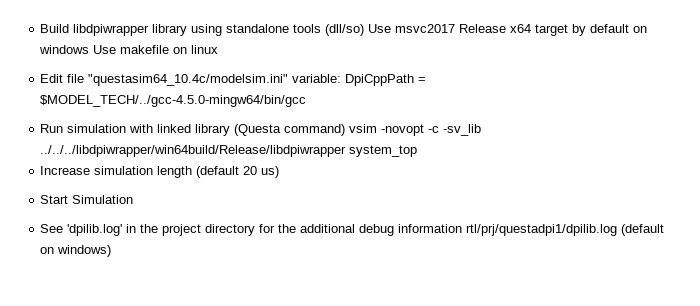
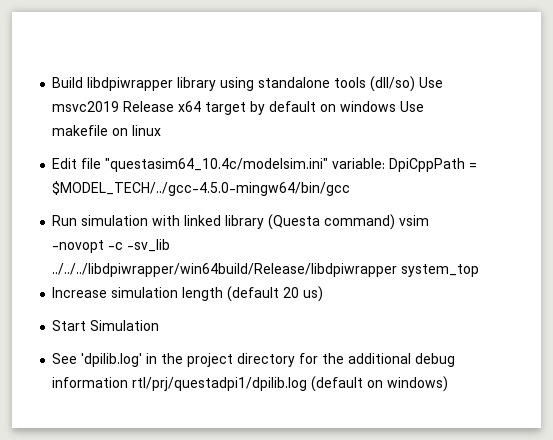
- Build libdpiwrapper library using standalone tools (dll/so) Use msvc2017 Release x64 target by default on windows Use makefile on linux
+ Build libdpiwrapper library using standalone tools (dll/so) Use msvc2019 Release x64 target by default on windows Use makefile on linux

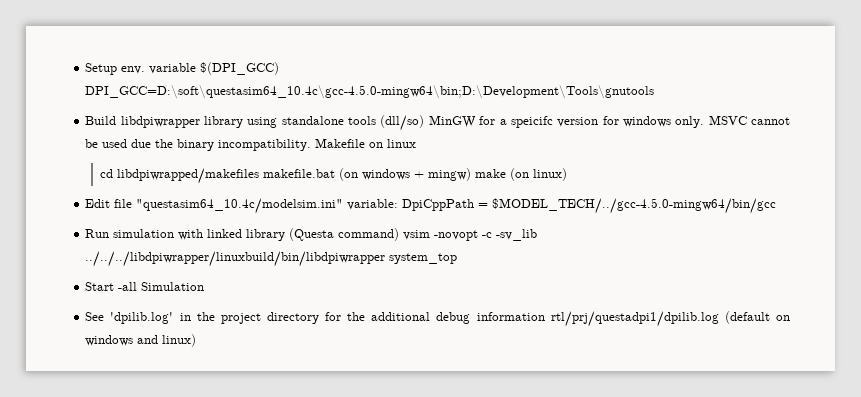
+ Setup env. variable $(DPI_GCC) DPI_GCC=D:\soft\questasim64_10.4c\gcc-4.5.0-mingw64\bin;D:\Development\Tools\gnutools
- Build libdpiwrapper library using standalone tools (dll/so) Use msvc2019 Release x64 target by default on windows Use makefile on linux
+ Build libdpiwrapper library using standalone tools (dll/so) MinGW for a speicifc version for windows only. MSVC cannot be used due the binary incompatibility. Makefile on linux
+ cd libdpiwrapped/makefiles makefile.bat (on windows + mingw) make (on linux)
- Run simulation with linked library (Questa command) vsim -novopt -c -sv_lib ../../../libdpiwrapper/win64build/Release/libdpiwrapper system_top
+ Run simulation with linked library (Questa command) vsim -novopt -c -sv_lib ../../../libdpiwrapper/linuxbuild/bin/libdpiwrapper system_top
- Increase simulation length (default 20 us)
- Start Simulation
+ Start -all Simulation
- See 'dpilib.log' in the project directory for the additional debug information rtl/prj/questadpi1/dpilib.log (default on windows)
+ See 'dpilib.log' in the project directory for the additional debug information rtl/prj/questadpi1/dpilib.log (default on windows and linux)

